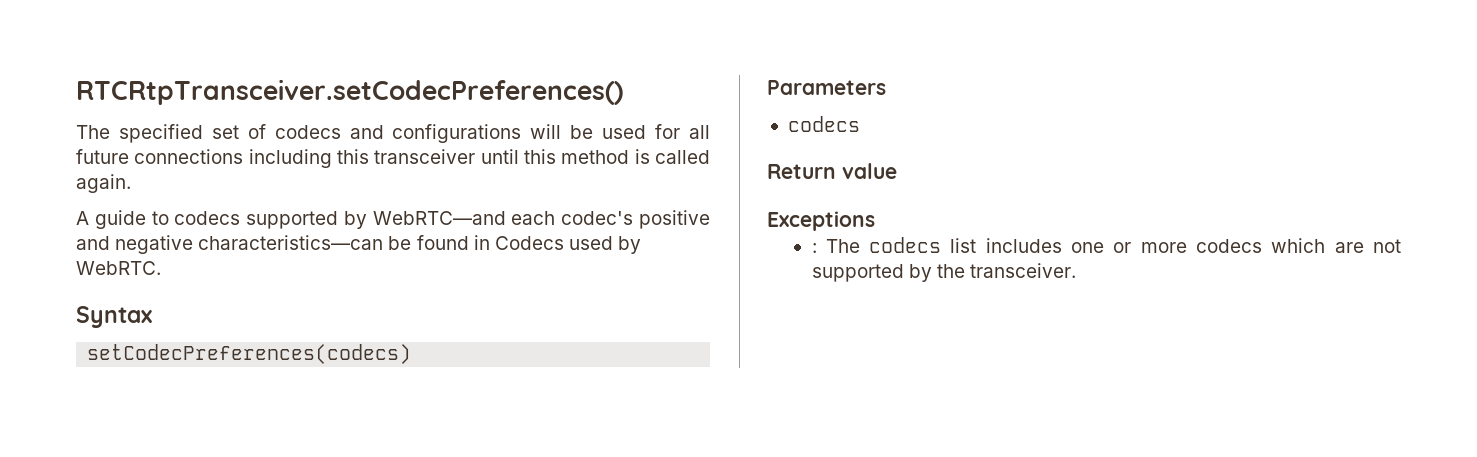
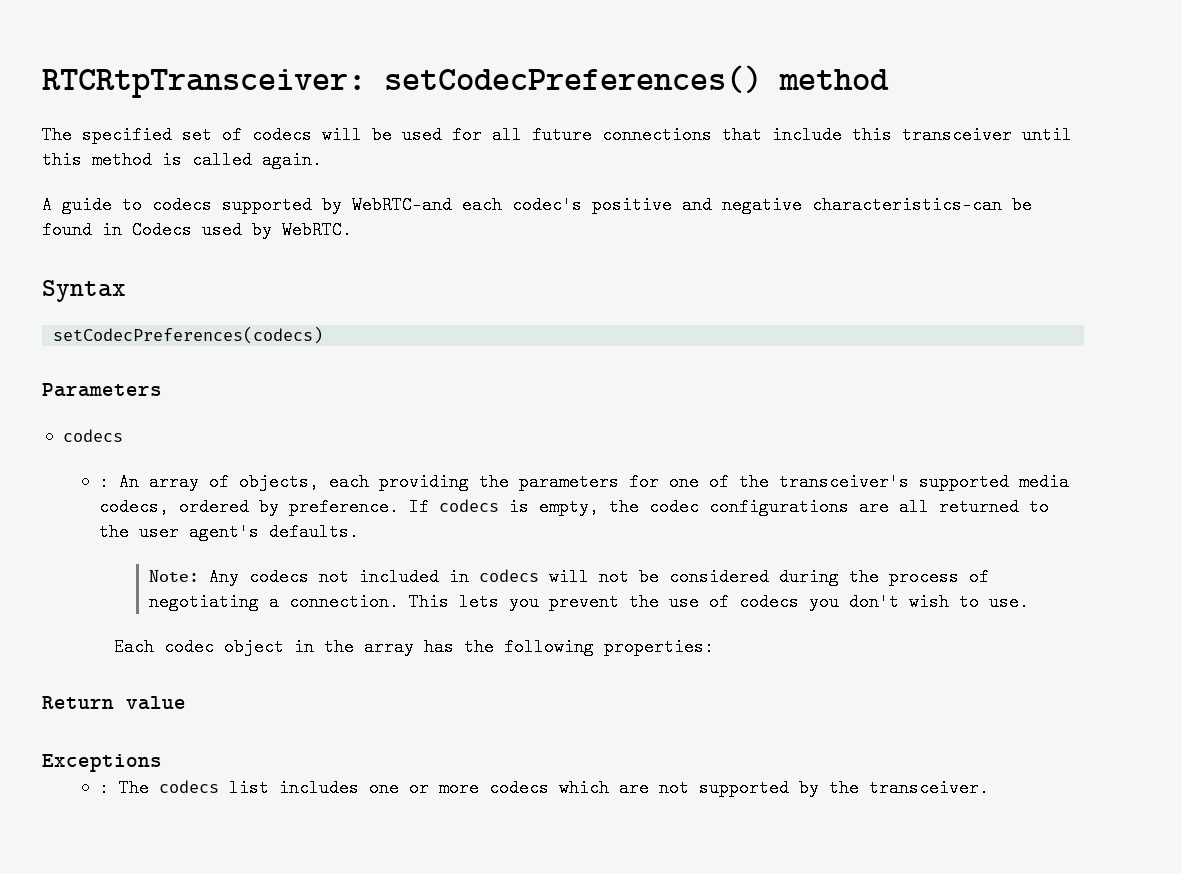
- RTCRtpTransceiver.setCodecPreferences()
+ RTCRtpTransceiver: setCodecPreferences() method
- The specified set of codecs and configurations will be used for all future connections including this transceiver until this method is called again.
+ The specified set of codecs will be used for all future connections that include this transceiver until this method is called again.
+ : An array of objects, each providing the parameters for one of the transceiver's supported media codecs, ordered by preference. If codecs is empty, the codec configurations are all returned to the user agent's defaults.
+ Note: Any codecs not included in codecs will not be considered during the process of negotiating a connection. This lets you prevent the use of codecs you don't wish to use.
+ Each codec object in the array has the following properties:

